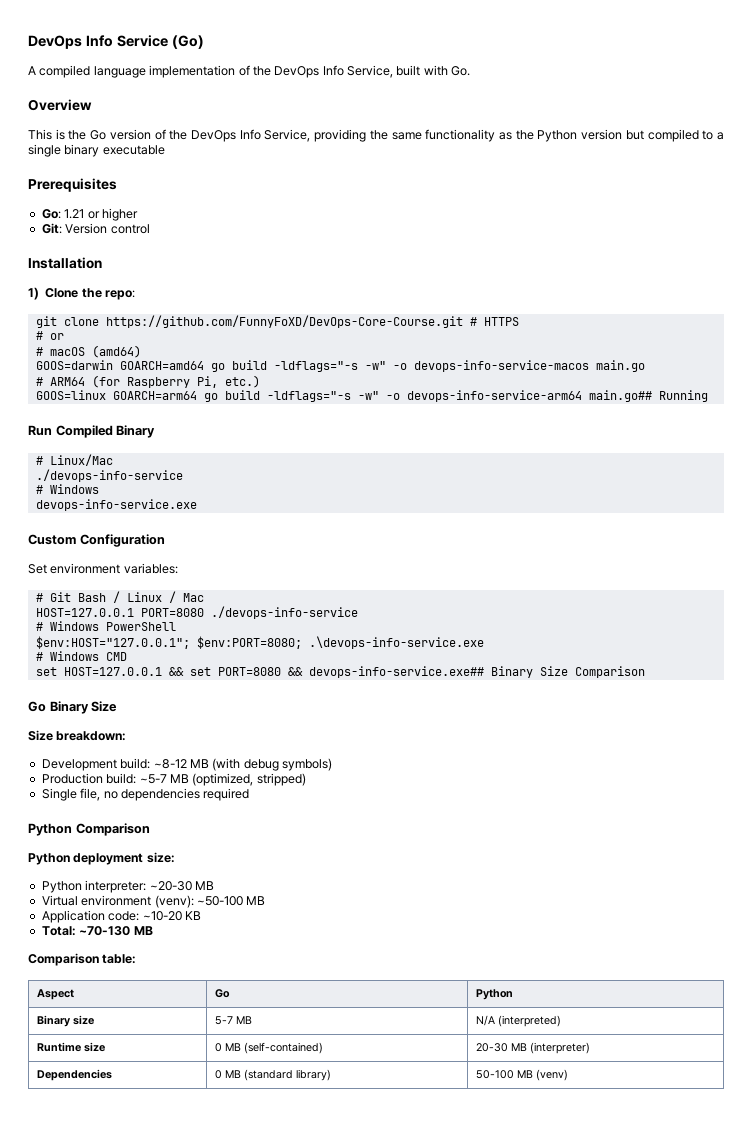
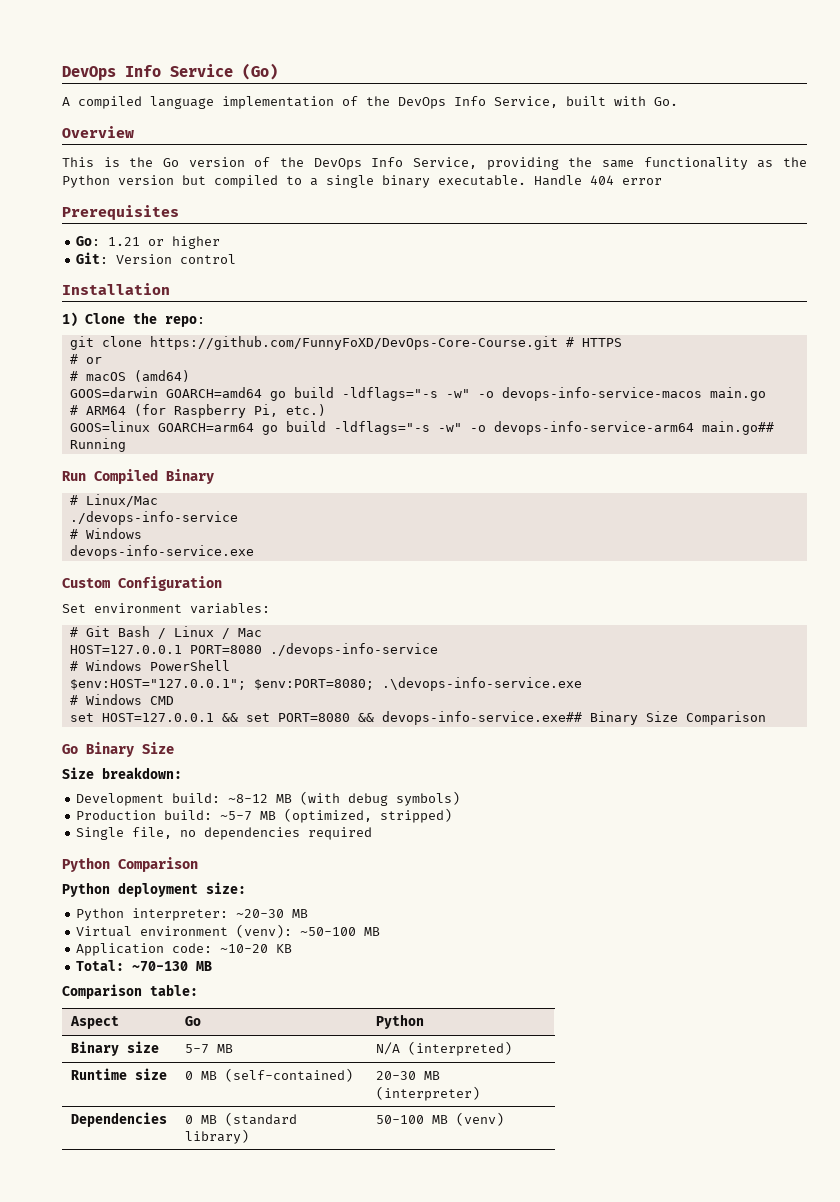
- This is the Go version of the DevOps Info Service, providing the same functionality as the Python version but compiled to a single binary executable
+ This is the Go version of the DevOps Info Service, providing the same functionality as the Python version but compiled to a single binary executable. Handle 404 error

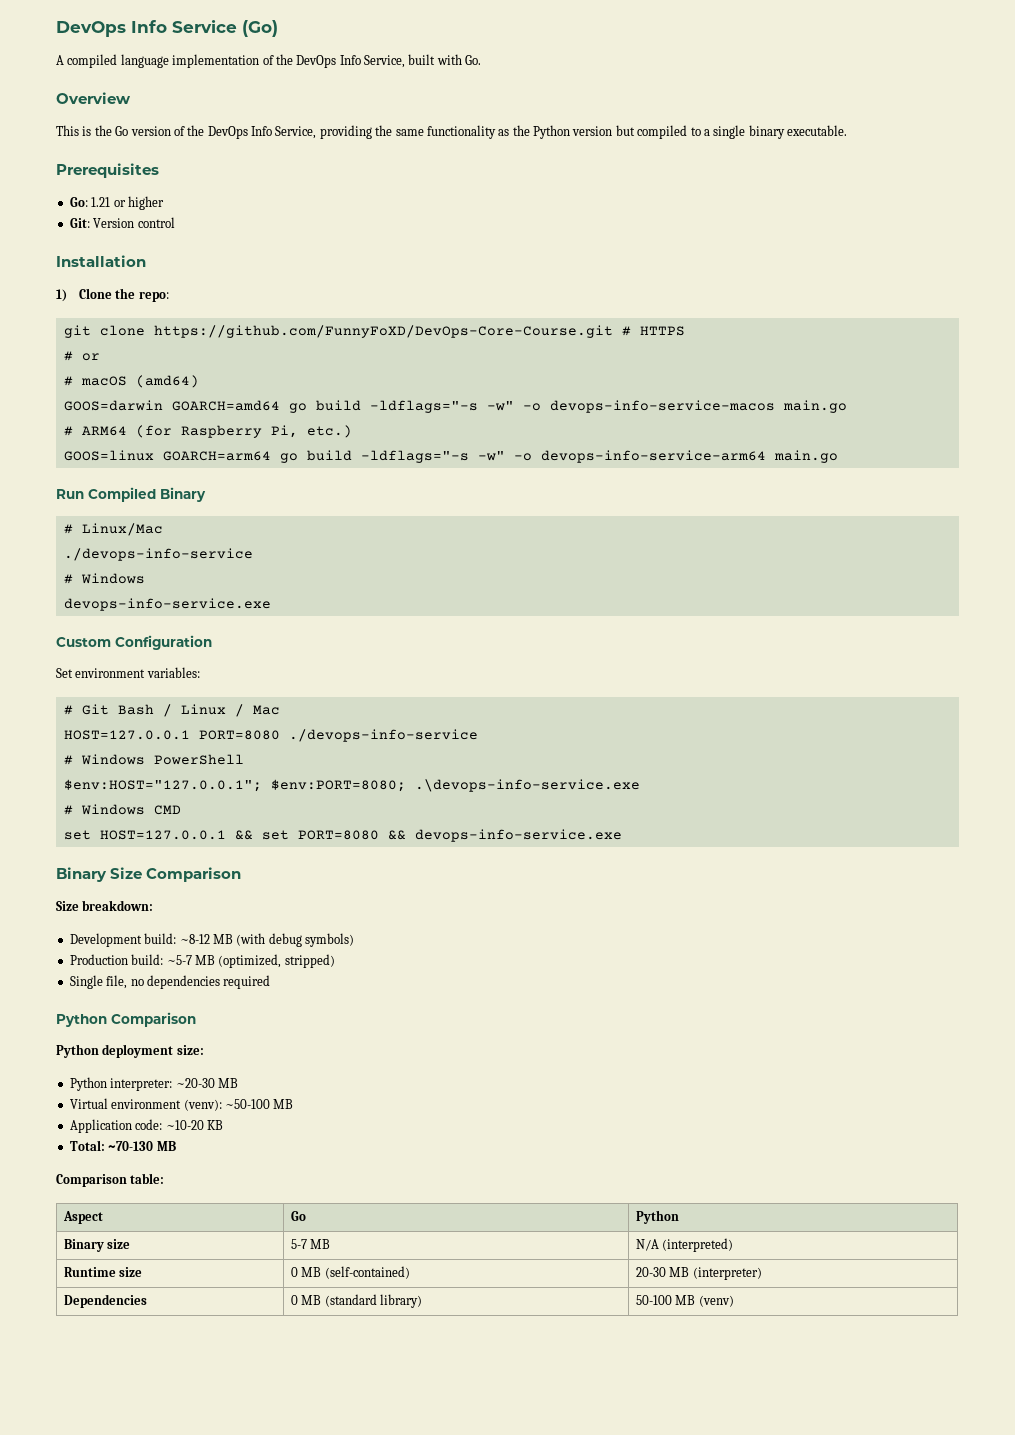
- Handle 404 error
- GOOS=linux GOARCH=arm64 go build -ldflags="-s -w" -o devops-info-service-arm64 main.go## Running
+ GOOS=linux GOARCH=arm64 go build -ldflags="-s -w" -o devops-info-service-arm64 main.go
- set HOST=127.0.0.1 && set PORT=8080 && devops-info-service.exe## Binary Size Comparison
+ set HOST=127.0.0.1 && set PORT=8080 && devops-info-service.exe
+ Binary Size Comparison
- Go Binary Size

